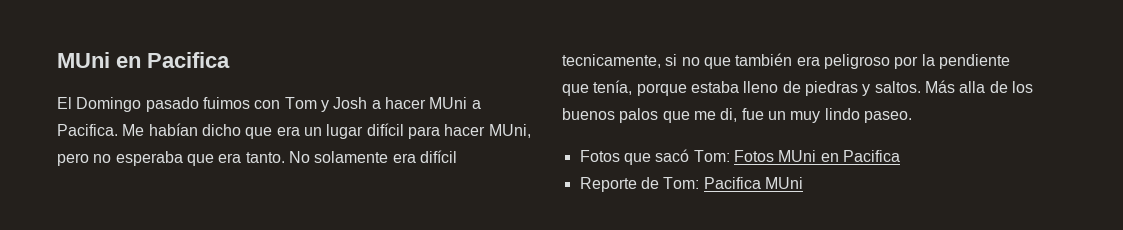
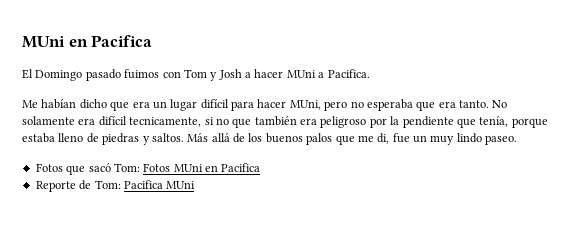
- El Domingo pasado fuimos con Tom y Josh a hacer MUni a Pacifica. Me habían dicho que era un lugar difícil para hacer MUni, pero no esperaba que era tanto.
+ El Domingo pasado fuimos con Tom y Josh a hacer MUni a Pacifica.
+ Me habían dicho que era un lugar difícil para hacer MUni, pero no esperaba que era tanto.
- Más alla de los buenos palos que me di, fue un muy lindo paseo.
+ Más allá de los buenos palos que me di, fue un muy lindo paseo.

